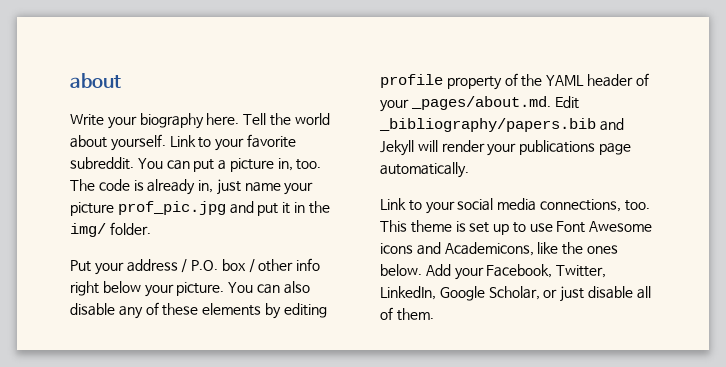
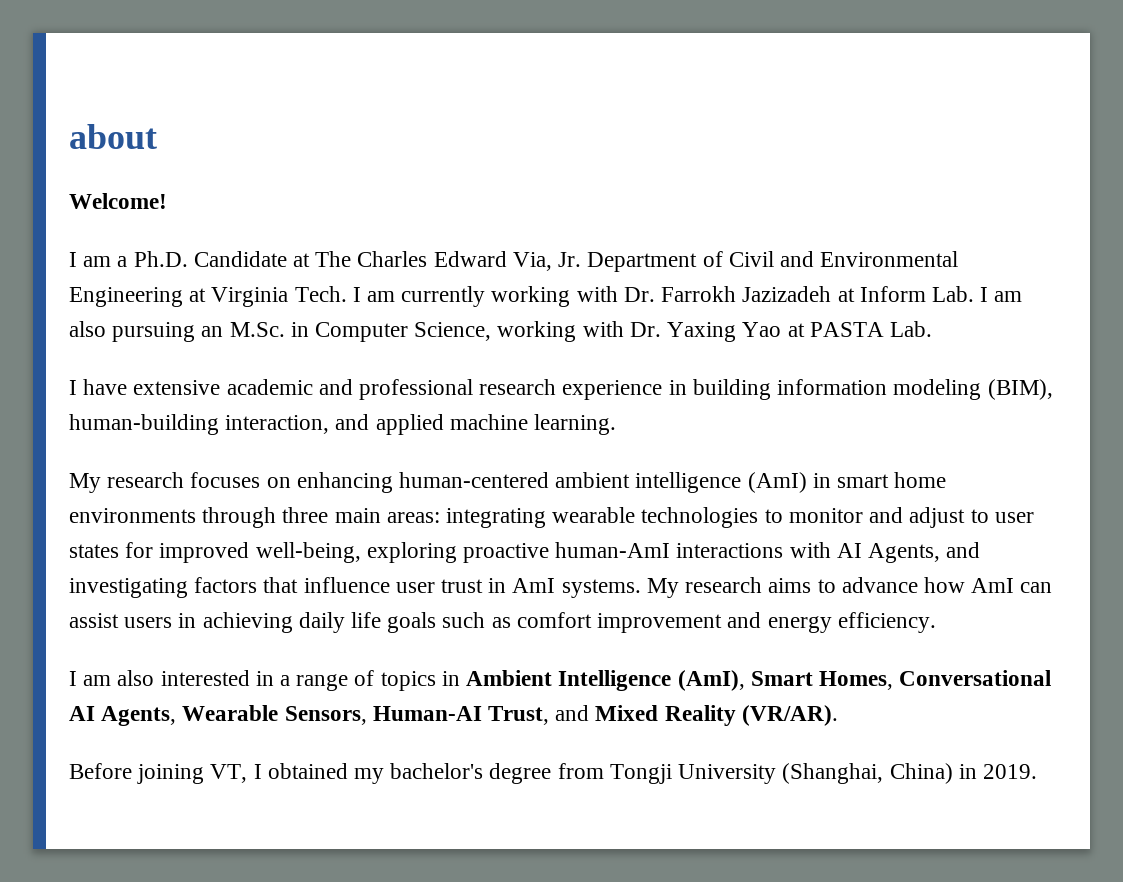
- Write your biography here. Tell the world about yourself. Link to your favorite subreddit. You can put a picture in, too. The code is already in, just name your picture prof_pic.jpg and put it in the img/ folder.
- Put your address / P.O. box / other info right below your picture. You can also disable any of these elements by editing profile property of the YAML header of your _pages/about.md. Edit _bibliography/papers.bib and Jekyll will render your publications page automatically.
- Link to your social media connections, too. This theme is set up to use Font Awesome icons and Academicons, like the ones below. Add your Facebook, Twitter, LinkedIn, Google Scholar, or just disable all of them.
+ Welcome!
+ I am a Ph.D. Candidate at The Charles Edward Via, Jr. Department of Civil and Environmental Engineering at Virginia Tech. I am currently working with Dr. Farrokh Jazizadeh at Inform Lab. I am also pursuing an M.Sc. in Computer Science, working with Dr. Yaxing Yao at PASTA Lab.
+ I have extensive academic and professional research experience in building information modeling (BIM), human-building interaction, and applied machine learning.
+ My research focuses on enhancing human-centered ambient intelligence (AmI) in smart home environments through three main areas: integrating wearable technologies to monitor and adjust to user states for improved well-being, exploring proactive human-AmI interactions with AI Agents, and investigating factors that influence user trust in AmI systems. My research aims to advance how AmI can assist users in achieving daily life goals such as comfort improvement and energy efficiency.
+ I am also interested in a range of topics in Ambient Intelligence (AmI), Smart Homes, Conversational AI Agents, Wearable Sensors, Human-AI Trust, and Mixed Reality (VR/AR).
+ Before joining VT, I obtained my bachelor's degree from Tongji University (Shanghai, China) in 2019.

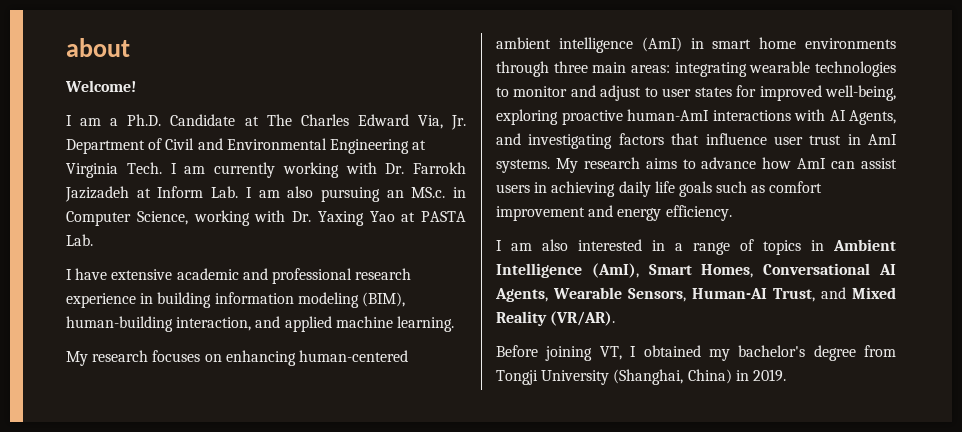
- I am currently working with Dr. Farrokh Jazizadeh at Inform Lab. I am also pursuing an M.Sc. in Computer Science, working with Dr. Yaxing Yao at PASTA Lab.
+ I am currently working with Dr. Farrokh Jazizadeh at Inform Lab. I am also pursuing an MS.c. in Computer Science, working with Dr. Yaxing Yao at PASTA Lab.

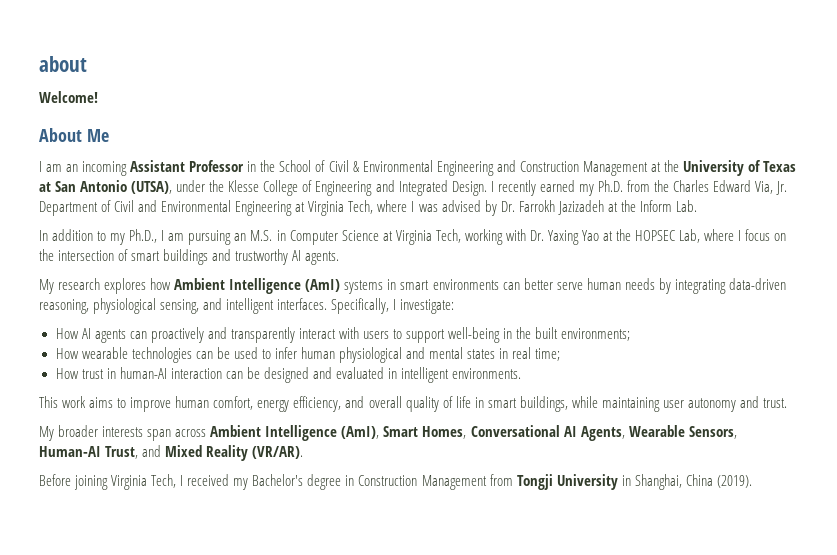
- I am a Ph.D. Candidate at The Charles Edward Via, Jr. Department of Civil and Environmental Engineering at Virginia Tech. I am currently working with Dr. Farrokh Jazizadeh at Inform Lab. I am also pursuing an MS.c. in Computer Science, working with Dr. Yaxing Yao at PASTA Lab.
- I have extensive academic and professional research experience in building information modeling (BIM), human-building interaction, and applied machine learning.
- My research focuses on enhancing human-centered ambient intelligence (AmI) in smart home environments through three main areas: integrating wearable technologies to monitor and adjust to user states for improved well-being, exploring proactive human-AmI interactions with AI Agents, and investigating factors that influence user trust in AmI systems. My research aims to advance how AmI can assist users in achieving daily life goals such as comfort improvement and energy efficiency.
- I am also interested in a range of topics in Ambient Intelligence (AmI), Smart Homes, Conversational AI Agents, Wearable Sensors, Human-AI Trust, and Mixed Reality (VR/AR).
+ About Me
+ I am an incoming Assistant Professor in the School of Civil & Environmental Engineering and Construction Management at the University of Texas at San Antonio (UTSA), under the Klesse College of Engineering and Integrated Design. I recently earned my Ph.D. from the Charles Edward Via, Jr. Department of Civil and Environmental Engineering at Virginia Tech, where I was advised by Dr. Farrokh Jazizadeh at the Inform Lab.
+ In addition to my Ph.D., I am pursuing an M.S. in Computer Science at Virginia Tech, working with Dr. Yaxing Yao at the HOPSEC Lab, where I focus on the intersection of smart buildings and trustworthy AI agents.
+ My research explores how Ambient Intelligence (AmI) systems in smart environments can better serve human needs by integrating data-driven reasoning, physiological sensing, and intelligent interfaces. Specifically, I investigate:
+ How AI agents can proactively and transparently interact with users to support well-being in the built environments;
+ How wearable technologies can be used to infer human physiological and mental states in real time;
+ How trust in human-AI interaction can be designed and evaluated in intelligent environments.
+ This work aims to improve human comfort, energy efficiency, and overall quality of life in smart buildings, while maintaining user autonomy and trust.
+ My broader interests span across Ambient Intelligence (AmI), Smart Homes, Conversational AI Agents, Wearable Sensors, Human-AI Trust, and Mixed Reality (VR/AR).
- Before joining VT, I obtained my bachelor's degree from Tongji University (Shanghai, China) in 2019.
+ Before joining Virginia Tech, I received my Bachelor's degree in Construction Management from Tongji University in Shanghai, China (2019).

